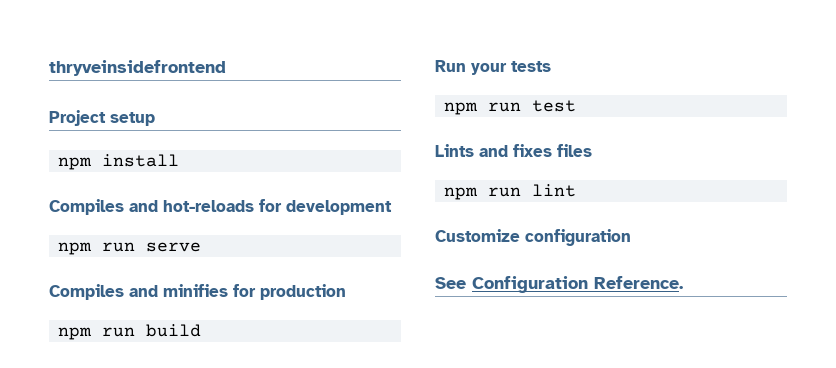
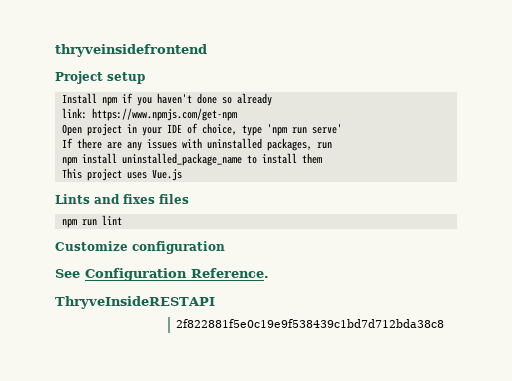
- npm install
- Compiles and hot-reloads for development
- npm run serve
- Compiles and minifies for production
- npm run build
- Run your tests
- npm run test
+ Install npm if you haven't done so already
+ link: https://www.npmjs.com/get-npm
+ Open project in your IDE of choice, type 'npm run serve'
+ If there are any issues with uninstalled packages, run
+ npm install uninstalled_package_name to install them
+ This project uses Vue.js
+ ThryveInsideRESTAPI
+ 2f822881f5e0c19e9f538439c1bd7d712bda38c8

